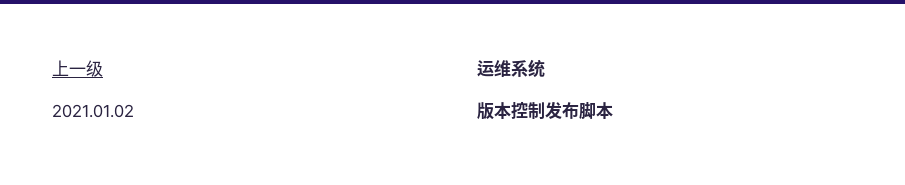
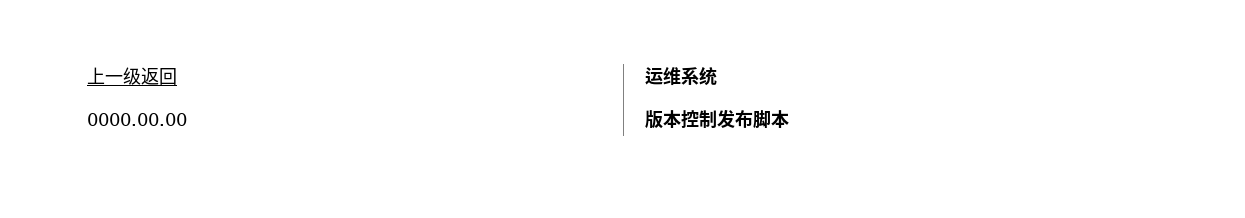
- 上一级
- 2021.01.02
+ 上一级返回
+ 0000.00.00

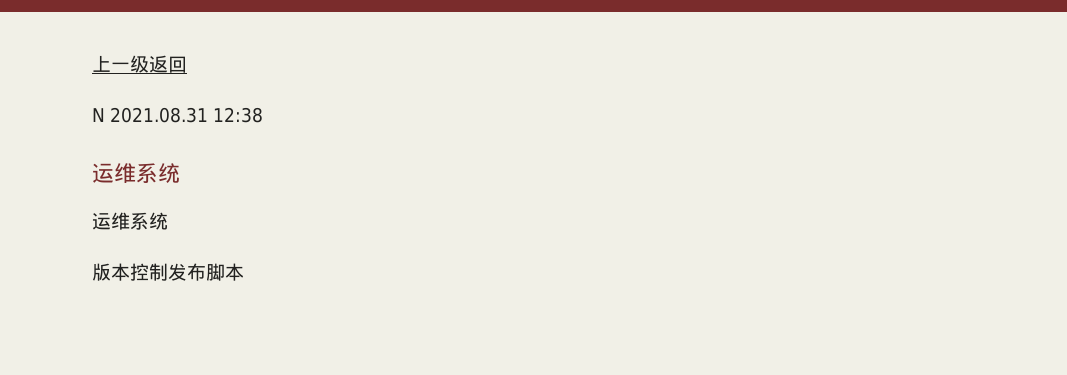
- 0000.00.00
+ N 2021.08.31 12:38
+ 运维系统

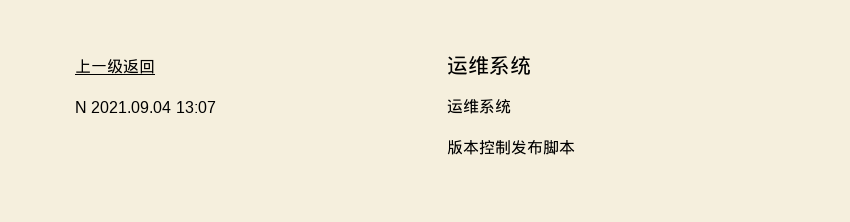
- N 2021.08.31 12:38
+ N 2021.09.04 13:07

